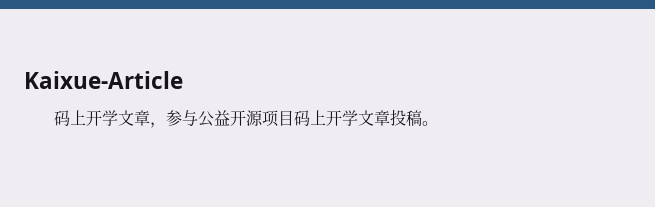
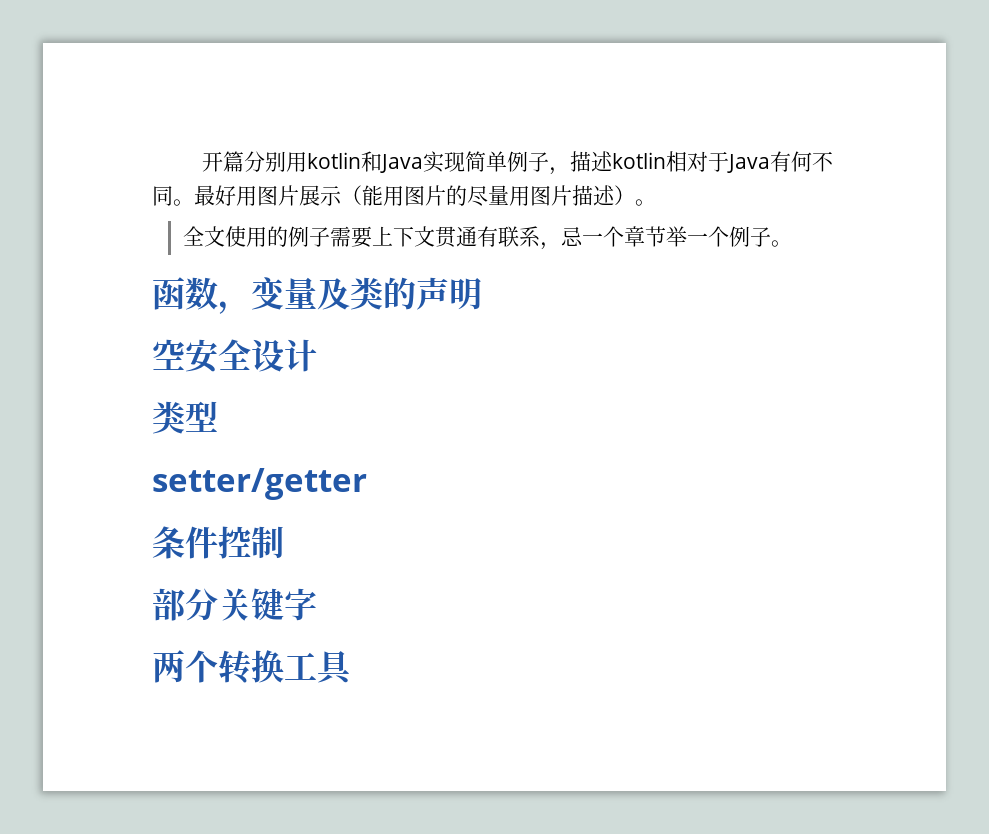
- Kaixue-Article
- 码上开学文章，参与公益开源项目码上开学文章投稿。
+ 开篇分别用kotlin和Java实现简单例子，描述kotlin相对于Java有何不同。最好用图片展示（能用图片的尽量用图片描述）。
+ 全文使用的例子需要上下文贯通有联系，忌一个章节举一个例子。
+ 函数，变量及类的声明
+ 空安全设计
+ 类型
+ setter/getter
+ 条件控制
+ 部分关键字
+ 两个转换工具

